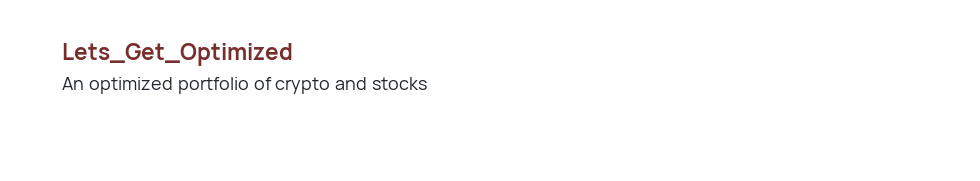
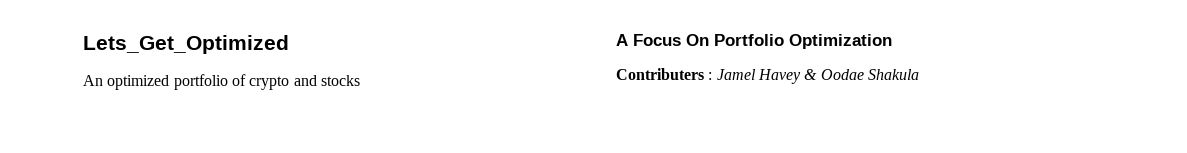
+ A Focus On Portfolio Optimization
+ Contributers : Jamel Havey & Oodae Shakula

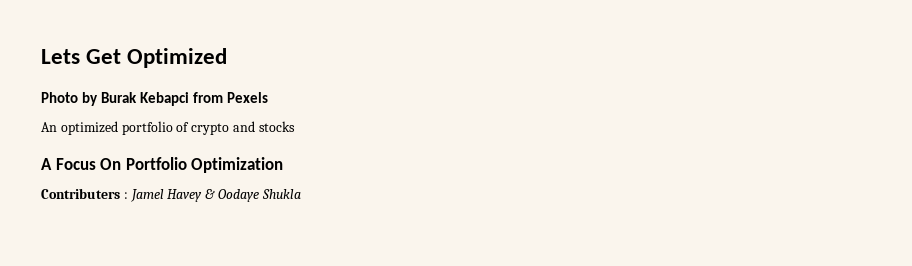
- Lets_Get_Optimized
+ Lets Get Optimized
+ Photo by Burak Kebapci from Pexels
- Contributers : Jamel Havey & Oodae Shakula
+ Contributers : Jamel Havey & Oodaye Shukla

